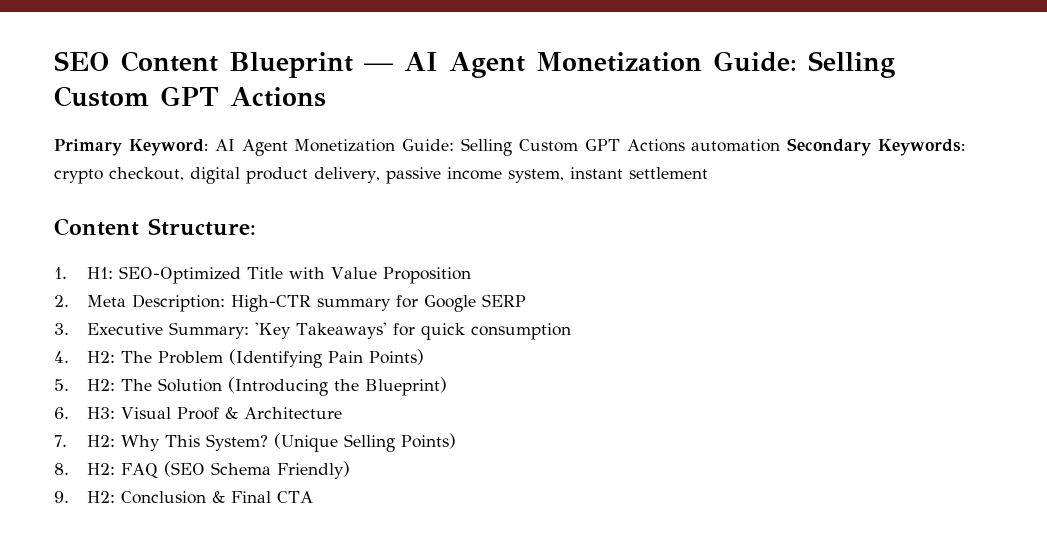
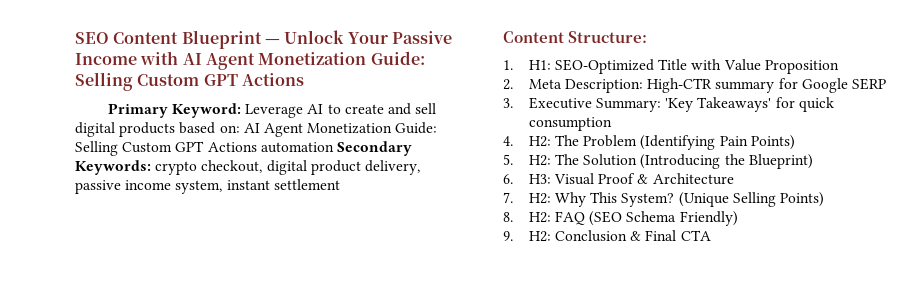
- SEO Content Blueprint — AI Agent Monetization Guide: Selling Custom GPT Actions
+ SEO Content Blueprint — Unlock Your Passive Income with AI Agent Monetization Guide: Selling Custom GPT Actions
- Primary Keyword: AI Agent Monetization Guide: Selling Custom GPT Actions automation Secondary Keywords: crypto checkout, digital product delivery, passive income system, instant settlement
+ Primary Keyword: Leverage AI to create and sell digital products based on: AI Agent Monetization Guide: Selling Custom GPT Actions automation Secondary Keywords: crypto checkout, digital product delivery, passive income system, instant settlement

